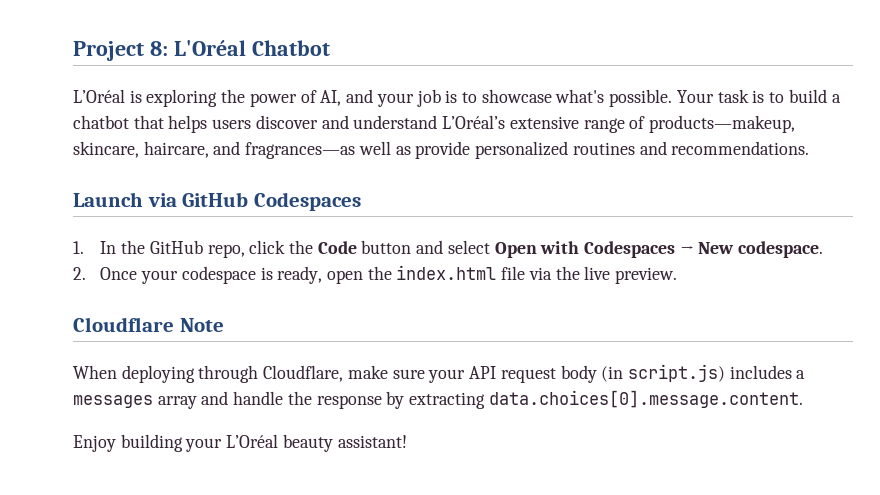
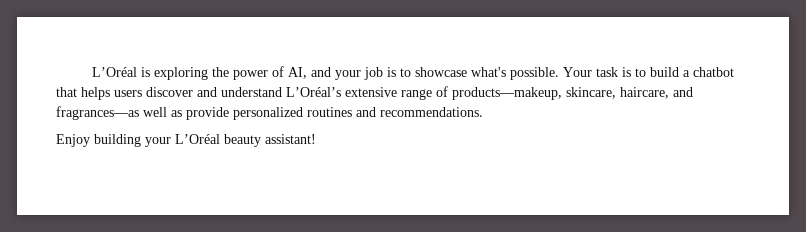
- Project 8: L'Oréal Chatbot
- Launch via GitHub Codespaces
- 1. In the GitHub repo, click the Code button and select Open with Codespaces → New codespace.
- 2. Once your codespace is ready, open the index.html file via the live preview.
- Cloudflare Note
- When deploying through Cloudflare, make sure your API request body (in script.js) includes a messages array and handle the response by extracting data.choices[0].message.content.

